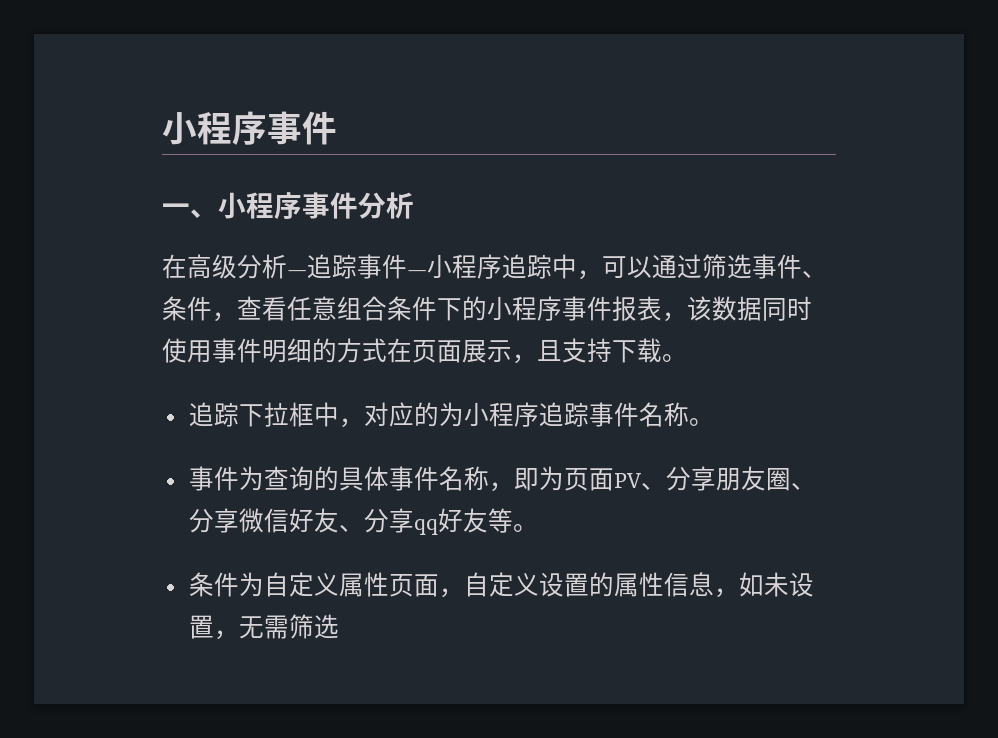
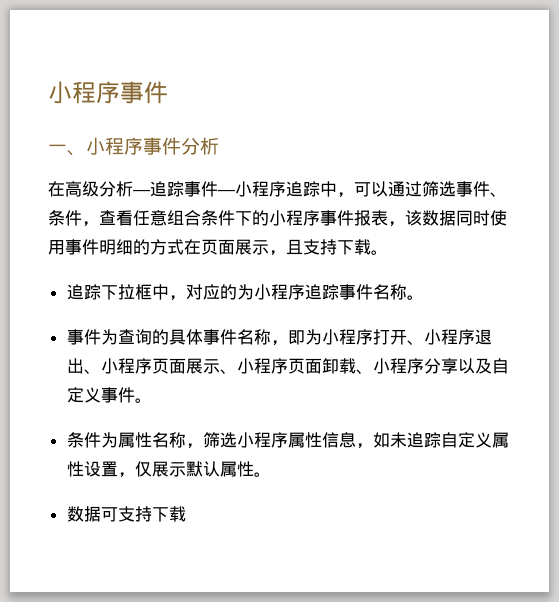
- 事件为查询的具体事件名称，即为页面PV、分享朋友圈、分享微信好友、分享qq好友等。
- 条件为自定义属性页面，自定义设置的属性信息，如未设置，无需筛选
+ 事件为查询的具体事件名称，即为小程序打开、小程序退出、小程序页面展示、小程序页面卸载、小程序分享以及自定义事件。
+ 条件为属性名称，筛选小程序属性信息，如未追踪自定义属性设置，仅展示默认属性。
+ 数据可支持下载

